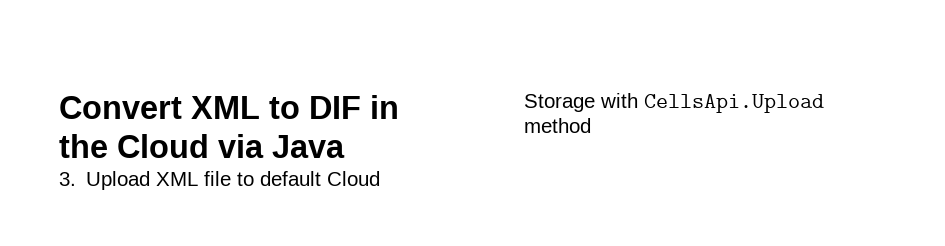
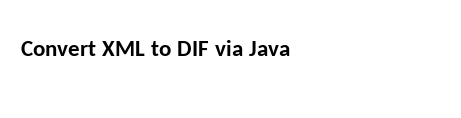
- Convert XML to DIF in the Cloud via Java
+ Convert XML to DIF via Java
- 3. Upload XML file to default Cloud Storage with CellsApi.Upload method

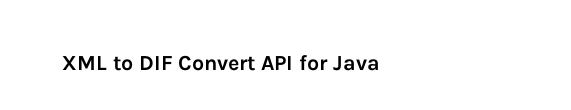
- Convert XML to DIF via Java
+ XML to DIF Convert API for Java

